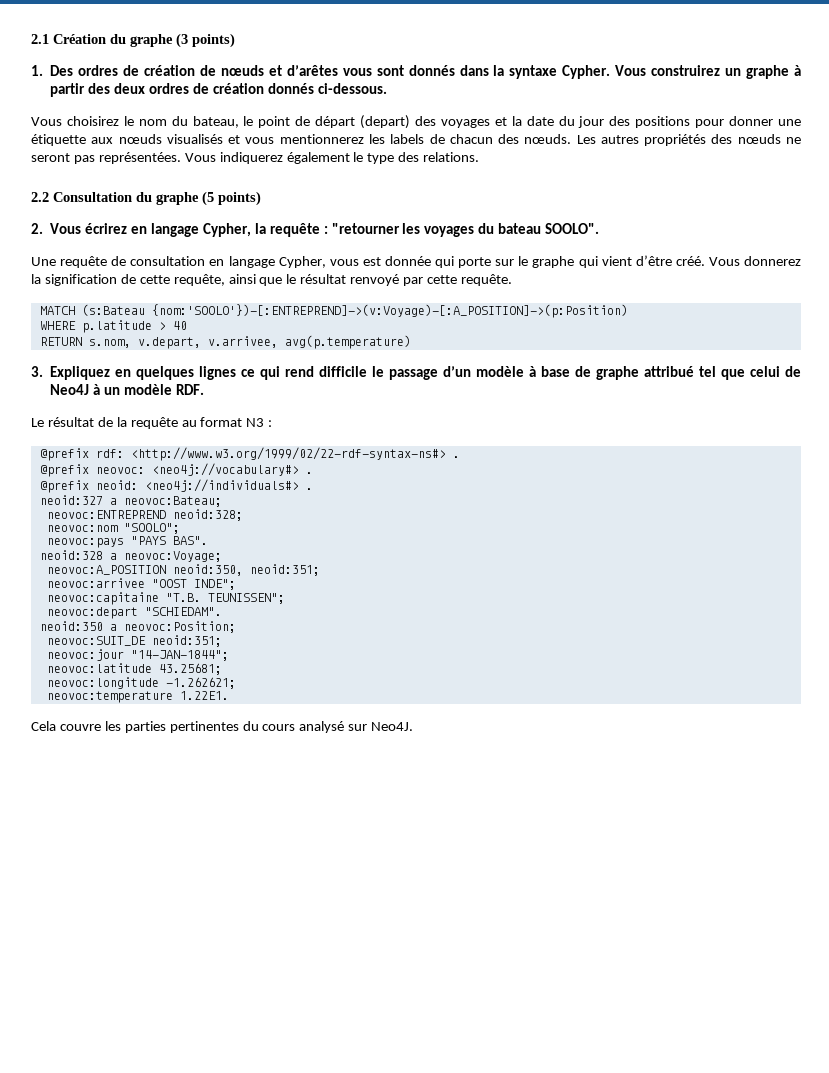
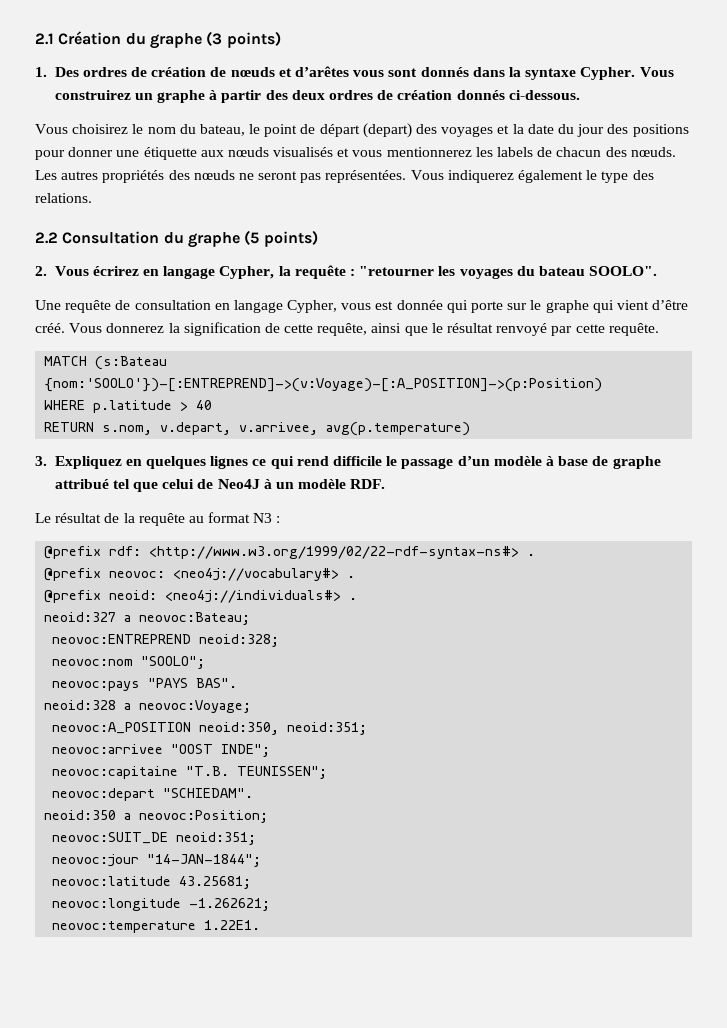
- Cela couvre les parties pertinentes du cours analysé sur Neo4J.

